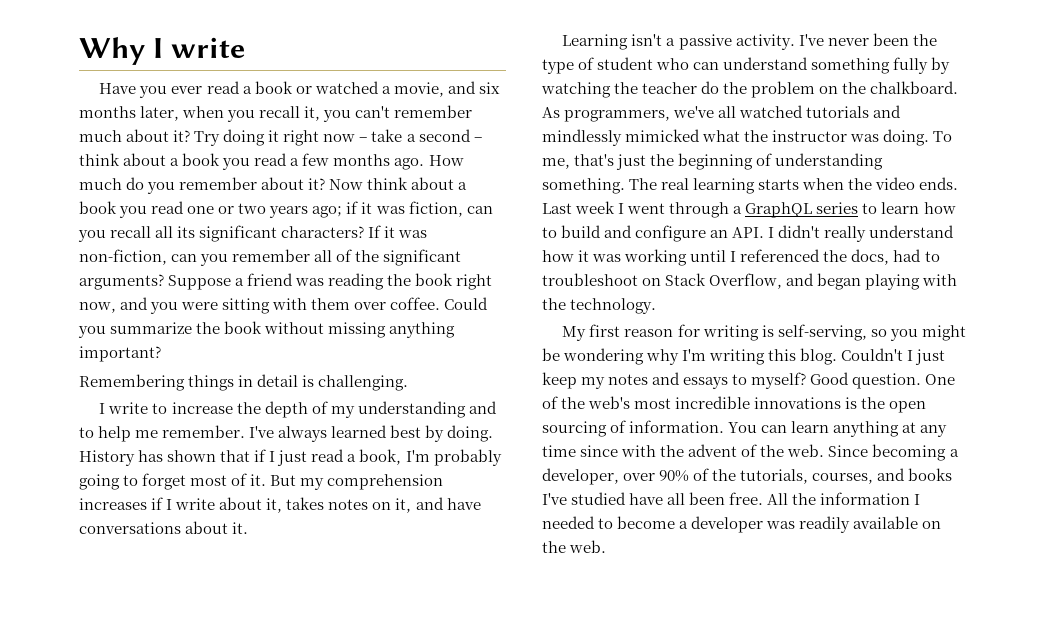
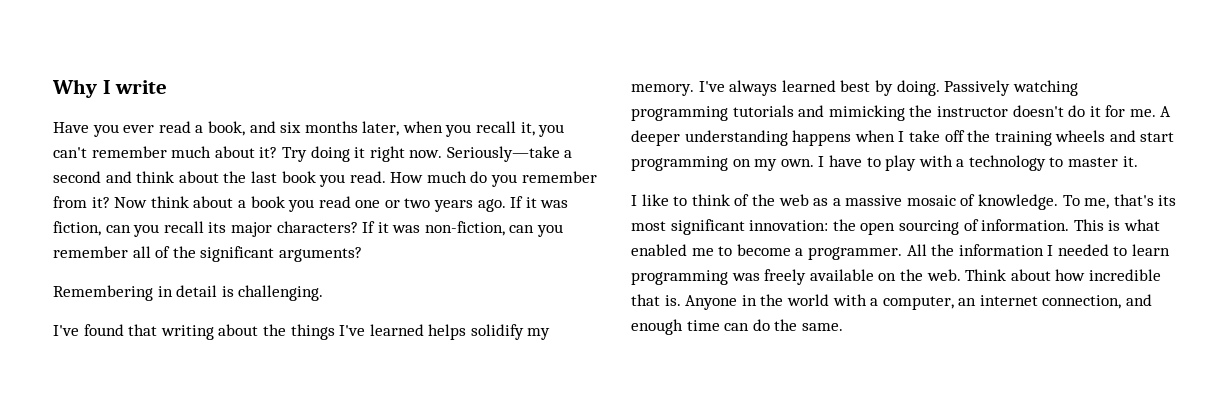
- Have you ever read a book or watched a movie, and six months later, when you recall it, you can't remember much about it?
+ Have you ever read a book, and six months later, when you recall it, you can't remember much about it?
- Try doing it right now – take a second – think about a book you read a few months ago.
+ Try doing it right now. Seriously—take a second and think about the last book you read.
- How much do you remember about it?
+ How much do you remember from it?
- Now think about a book you read one or two years ago; if it was fiction, can you recall all its significant characters?
+ Now think about a book you read one or two years ago. If it was fiction, can you recall its major characters?
- Suppose a friend was reading the book right now, and you were sitting with them over coffee. Could you summarize the book without missing anything important?
- Remembering things in detail is challenging.
+ Remembering in detail is challenging.
- I write to increase the depth of my understanding and to help me remember.
+ I've found that writing about the things I've learned helps solidify my memory.
- History has shown that if I just read a book, I'm probably going to forget most of it. But my comprehension increases if I write about it, takes notes on it, and have conversations about it.
- Learning isn't a passive activity. I've never been the type of student who can understand something fully by watching the teacher do the problem on the chalkboard. As programmers, we've all watched tutorials and mindlessly mimicked what the instructor was doing. To me, that's just the beginning of understanding something. The real learning starts when the video ends. Last week I went through a GraphQL series to learn how to build and configure an API. I didn't really understand how it was working until I referenced the docs, had to troubleshoot on Stack Overflow, and began playing with the technology.
- My first reason for writing is self-serving, so you might be wondering why I'm writing this blog. Couldn't I just keep my notes and essays to myself? Good question. One of the web's most incredible innovations is the open sourcing of information.
+ Passively watching programming tutorials and mimicking the instructor doesn't do it for me. A deeper understanding happens when I take off the training wheels and start programming on my own. I have to play with a technology to master it.
+ I like to think of the web as a massive mosaic of knowledge. To me, that's its most significant innovation: the open sourcing of information.
- You can learn anything at any time since with the advent of the web. Since becoming a developer, over 90% of the tutorials, courses, and books I've studied have all been free.
+ This is what enabled me to become a programmer.
- All the information I needed to become a developer was readily available on the web.
+ All the information I needed to learn programming was freely available on the web. Think about how incredible that is. Anyone in the world with a computer, an internet connection, and enough time can do the same.

